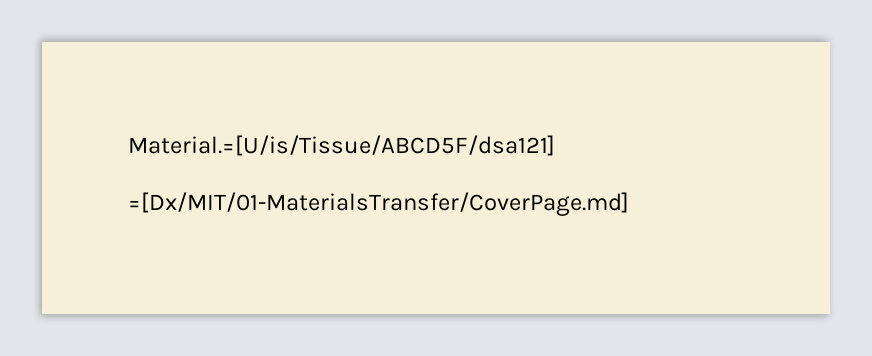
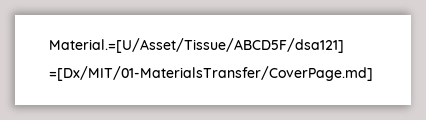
- Material.=[U/is/Tissue/ABCD5F/dsa121]
+ Material.=[U/Asset/Tissue/ABCD5F/dsa121]

